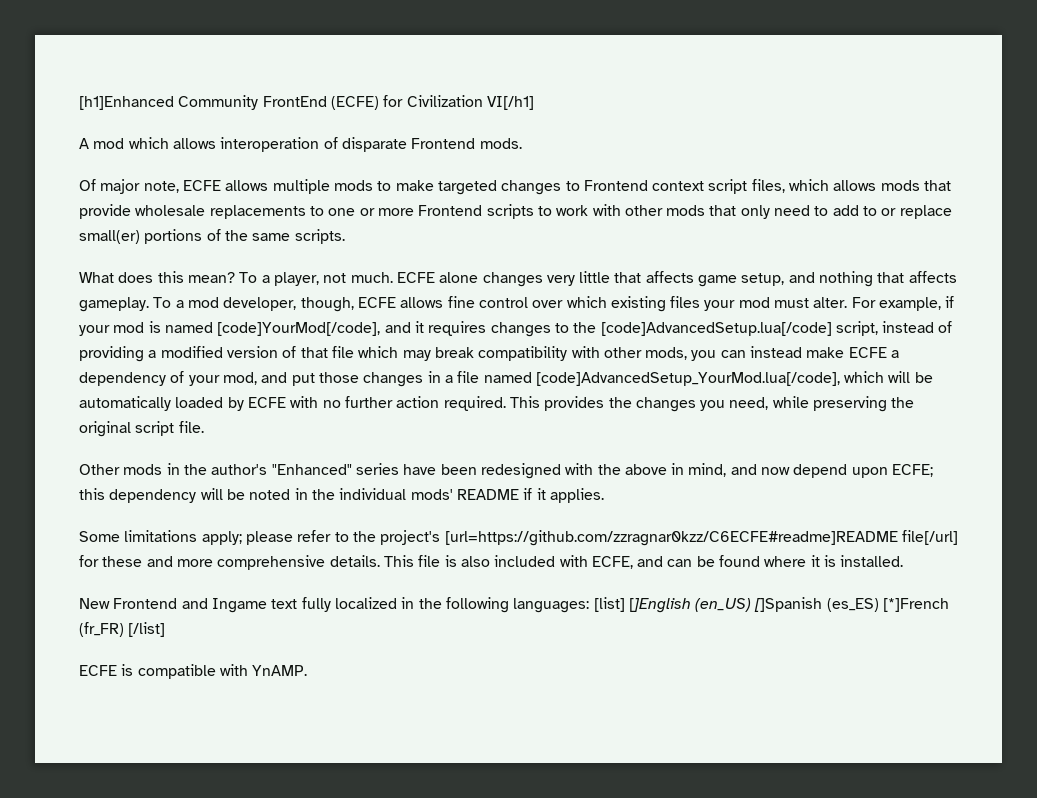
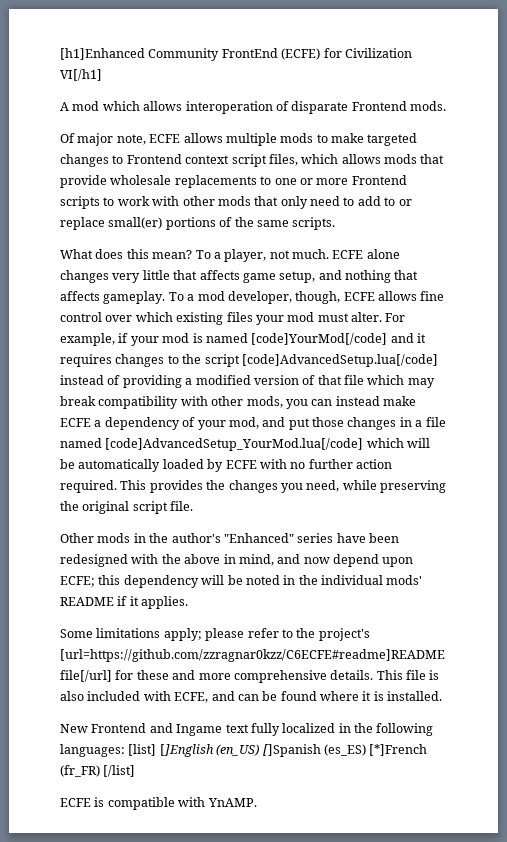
- For example, if your mod is named [code]YourMod[/code], and it requires changes to the [code]AdvancedSetup.lua[/code] script, instead of providing a modified version of that file which may break compatibility with other mods, you can instead make ECFE a dependency of your mod, and put those changes in a file named [code]AdvancedSetup_YourMod.lua[/code], which will be automatically loaded by ECFE with no further action required.
+ For example, if your mod is named [code]YourMod[/code] and it requires changes to the script [code]AdvancedSetup.lua[/code] instead of providing a modified version of that file which may break compatibility with other mods, you can instead make ECFE a dependency of your mod, and put those changes in a file named [code]AdvancedSetup_YourMod.lua[/code] which will be automatically loaded by ECFE with no further action required.

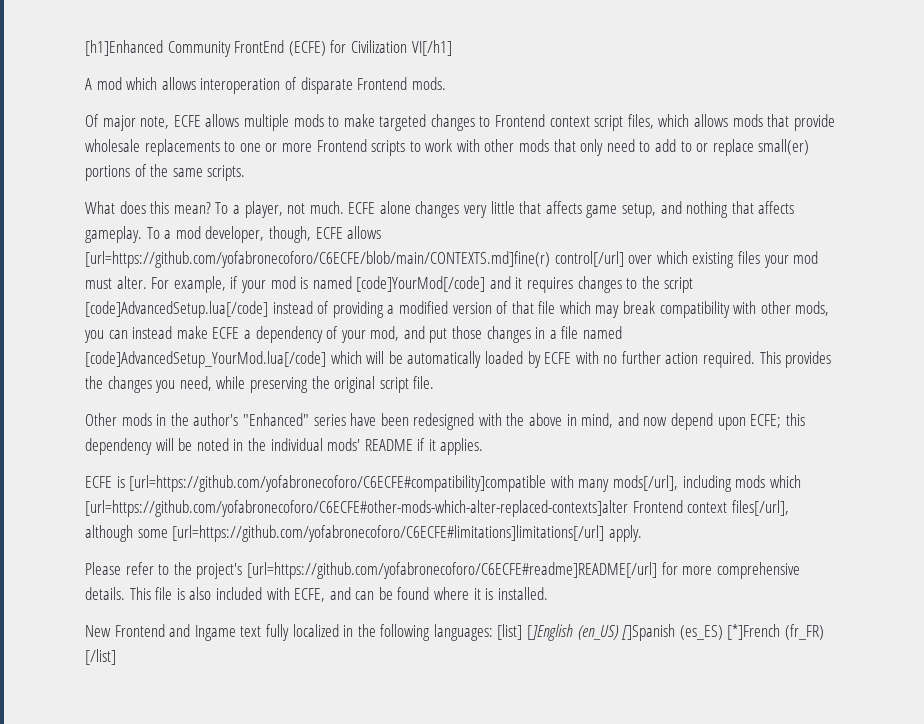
- To a mod developer, though, ECFE allows fine control over which existing files your mod must alter.
+ To a mod developer, though, ECFE allows [url=https://github.com/yofabronecoforo/C6ECFE/blob/main/CONTEXTS.md]fine(r) control[/url] over which existing files your mod must alter.
- Some limitations apply; please refer to the project's [url=https://github.com/zzragnar0kzz/C6ECFE#readme]README file[/url] for these and more comprehensive details.
+ ECFE is [url=https://github.com/yofabronecoforo/C6ECFE#compatibility]compatible with many mods[/url], including mods which [url=https://github.com/yofabronecoforo/C6ECFE#other-mods-which-alter-replaced-contexts]alter Frontend context files[/url], although some [url=https://github.com/yofabronecoforo/C6ECFE#limitations]limitations[/url] apply.
+ Please refer to the project's [url=https://github.com/yofabronecoforo/C6ECFE#readme]README[/url] for more comprehensive details.
- ECFE is compatible with YnAMP.

